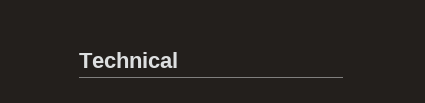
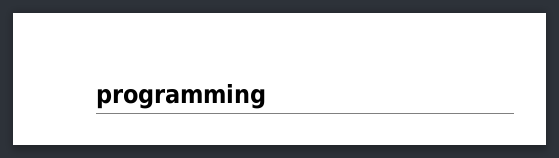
- Technical
+ programming

